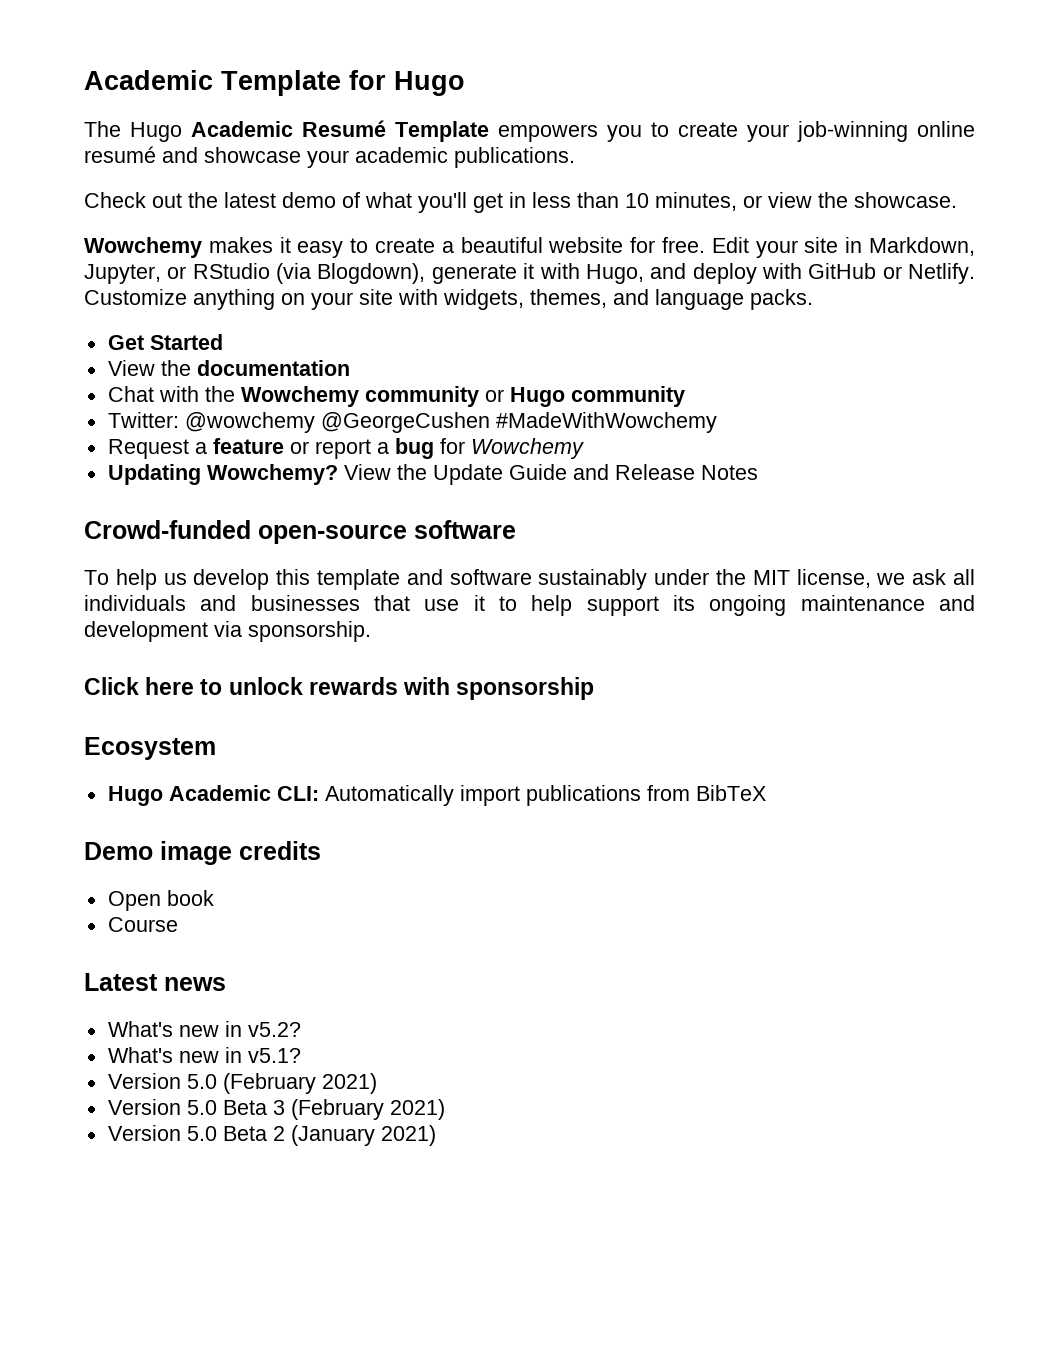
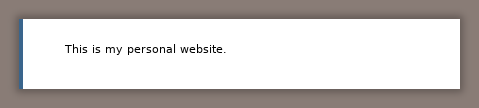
- Academic Template for Hugo
- The Hugo Academic Resumé Template empowers you to create your job-winning online resumé and showcase your academic publications.
- Check out the latest demo of what you'll get in less than 10 minutes, or view the showcase.
- Wowchemy makes it easy to create a beautiful website for free. Edit your site in Markdown, Jupyter, or RStudio (via Blogdown), generate it with Hugo, and deploy with GitHub or Netlify. Customize anything on your site with widgets, themes, and language packs.
- Get Started
- View the documentation
- Chat with the Wowchemy community or Hugo community
- Twitter: @wowchemy @GeorgeCushen #MadeWithWowchemy
- Request a feature or report a bug for Wowchemy
- Updating Wowchemy? View the Update Guide and Release Notes
- Crowd-funded open-source software
- To help us develop this template and software sustainably under the MIT license, we ask all individuals and businesses that use it to help support its ongoing maintenance and development via sponsorship.
- Click here to unlock rewards with sponsorship
- Ecosystem
- Hugo Academic CLI: Automatically import publications from BibTeX
- Demo image credits
- Open book
- Course
- Latest news
- What's new in v5.2?
- What's new in v5.1?
- Version 5.0 (February 2021)
- Version 5.0 Beta 3 (February 2021)
- Version 5.0 Beta 2 (January 2021)
+ This is my personal website.

